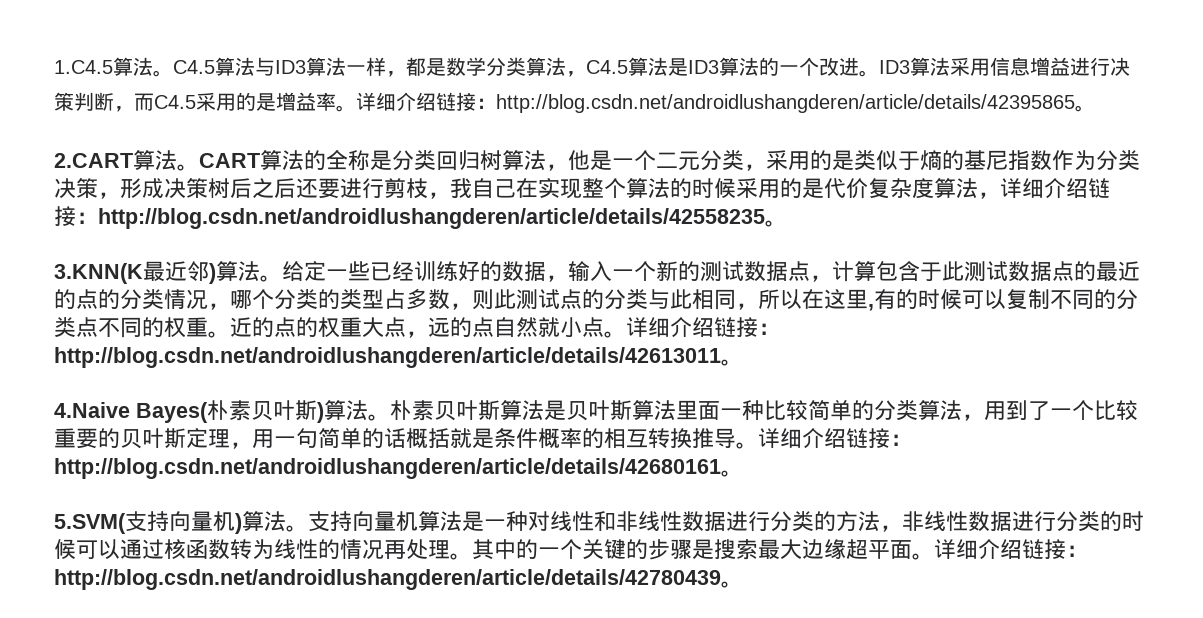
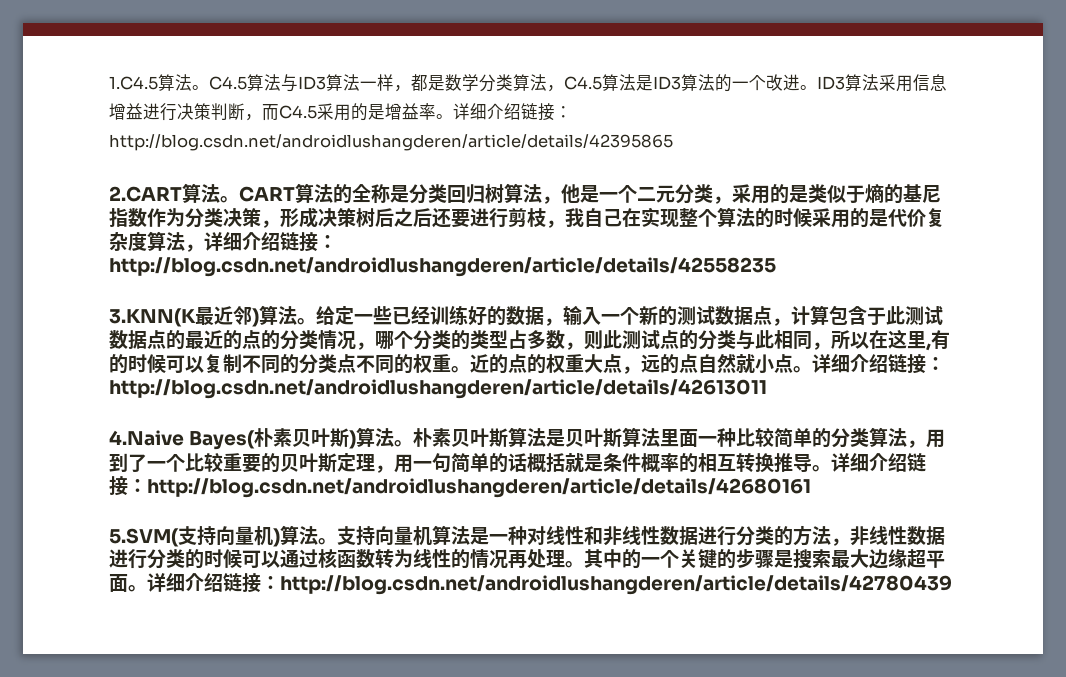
- 详细介绍链接：http://blog.csdn.net/androidlushangderen/article/details/42395865。
+ 详细介绍链接：http://blog.csdn.net/androidlushangderen/article/details/42395865
- CART算法的全称是分类回归树算法，他是一个二元分类，采用的是类似于熵的基尼指数作为分类决策，形成决策树后之后还要进行剪枝，我自己在实现整个算法的时候采用的是代价复杂度算法，详细介绍链接：http://blog.csdn.net/androidlushangderen/article/details/42558235。
+ CART算法的全称是分类回归树算法，他是一个二元分类，采用的是类似于熵的基尼指数作为分类决策，形成决策树后之后还要进行剪枝，我自己在实现整个算法的时候采用的是代价复杂度算法，详细介绍链接：http://blog.csdn.net/androidlushangderen/article/details/42558235
- 详细介绍链接：http://blog.csdn.net/androidlushangderen/article/details/42613011。
+ 详细介绍链接：http://blog.csdn.net/androidlushangderen/article/details/42613011
- 详细介绍链接：http://blog.csdn.net/androidlushangderen/article/details/42680161。
+ 详细介绍链接：http://blog.csdn.net/androidlushangderen/article/details/42680161
- 详细介绍链接：http://blog.csdn.net/androidlushangderen/article/details/42780439。
+ 详细介绍链接：http://blog.csdn.net/androidlushangderen/article/details/42780439

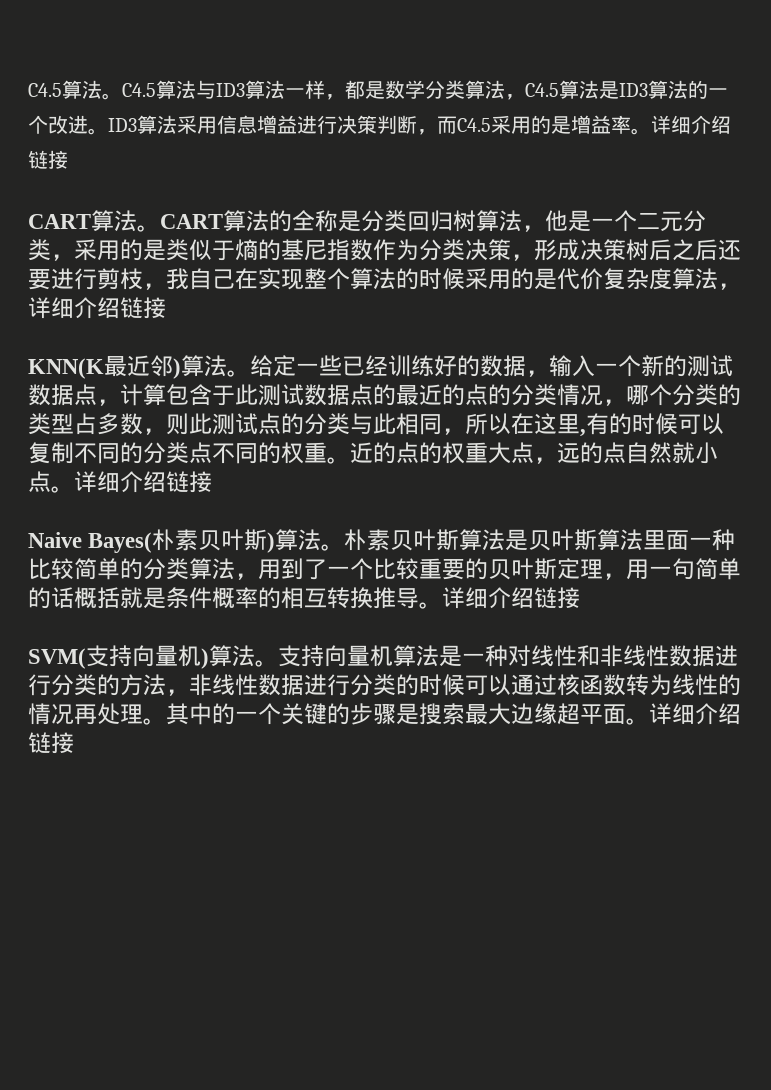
- 1.C4.5算法。
+ C4.5算法。
- ID3算法采用信息增益进行决策判断，而C4.5采用的是增益率。详细介绍链接：http://blog.csdn.net/androidlushangderen/article/details/42395865
- 2.CART算法。
+ ID3算法采用信息增益进行决策判断，而C4.5采用的是增益率。详细介绍链接
+ CART算法。
- CART算法的全称是分类回归树算法，他是一个二元分类，采用的是类似于熵的基尼指数作为分类决策，形成决策树后之后还要进行剪枝，我自己在实现整个算法的时候采用的是代价复杂度算法，详细介绍链接：http://blog.csdn.net/androidlushangderen/article/details/42558235
- 3.KNN(K最近邻)算法。
+ CART算法的全称是分类回归树算法，他是一个二元分类，采用的是类似于熵的基尼指数作为分类决策，形成决策树后之后还要进行剪枝，我自己在实现整个算法的时候采用的是代价复杂度算法，详细介绍链接
+ KNN(K最近邻)算法。
- 近的点的权重大点，远的点自然就小点。详细介绍链接：http://blog.csdn.net/androidlushangderen/article/details/42613011
- 4.Naive Bayes(朴素贝叶斯)算法。
+ 近的点的权重大点，远的点自然就小点。详细介绍链接
+ Naive Bayes(朴素贝叶斯)算法。
- 朴素贝叶斯算法是贝叶斯算法里面一种比较简单的分类算法，用到了一个比较重要的贝叶斯定理，用一句简单的话概括就是条件概率的相互转换推导。详细介绍链接：http://blog.csdn.net/androidlushangderen/article/details/42680161
- 5.SVM(支持向量机)算法。
+ 朴素贝叶斯算法是贝叶斯算法里面一种比较简单的分类算法，用到了一个比较重要的贝叶斯定理，用一句简单的话概括就是条件概率的相互转换推导。详细介绍链接
+ SVM(支持向量机)算法。
- 其中的一个关键的步骤是搜索最大边缘超平面。详细介绍链接：http://blog.csdn.net/androidlushangderen/article/details/42780439
+ 其中的一个关键的步骤是搜索最大边缘超平面。详细介绍链接

